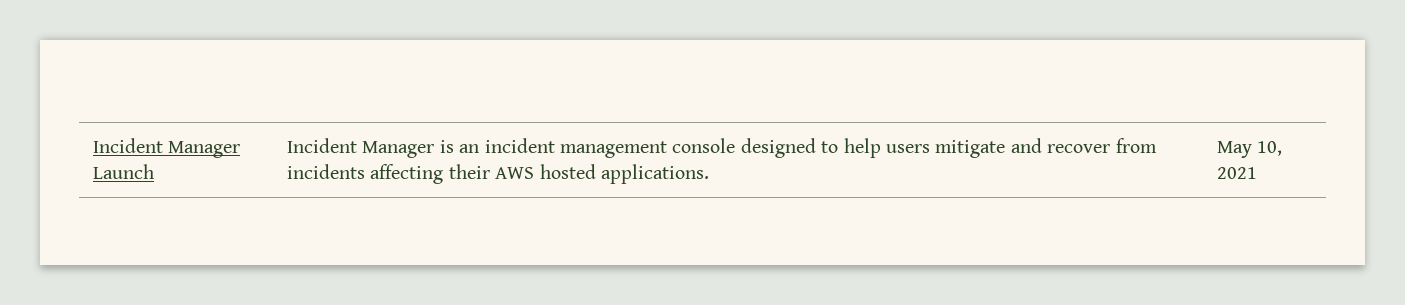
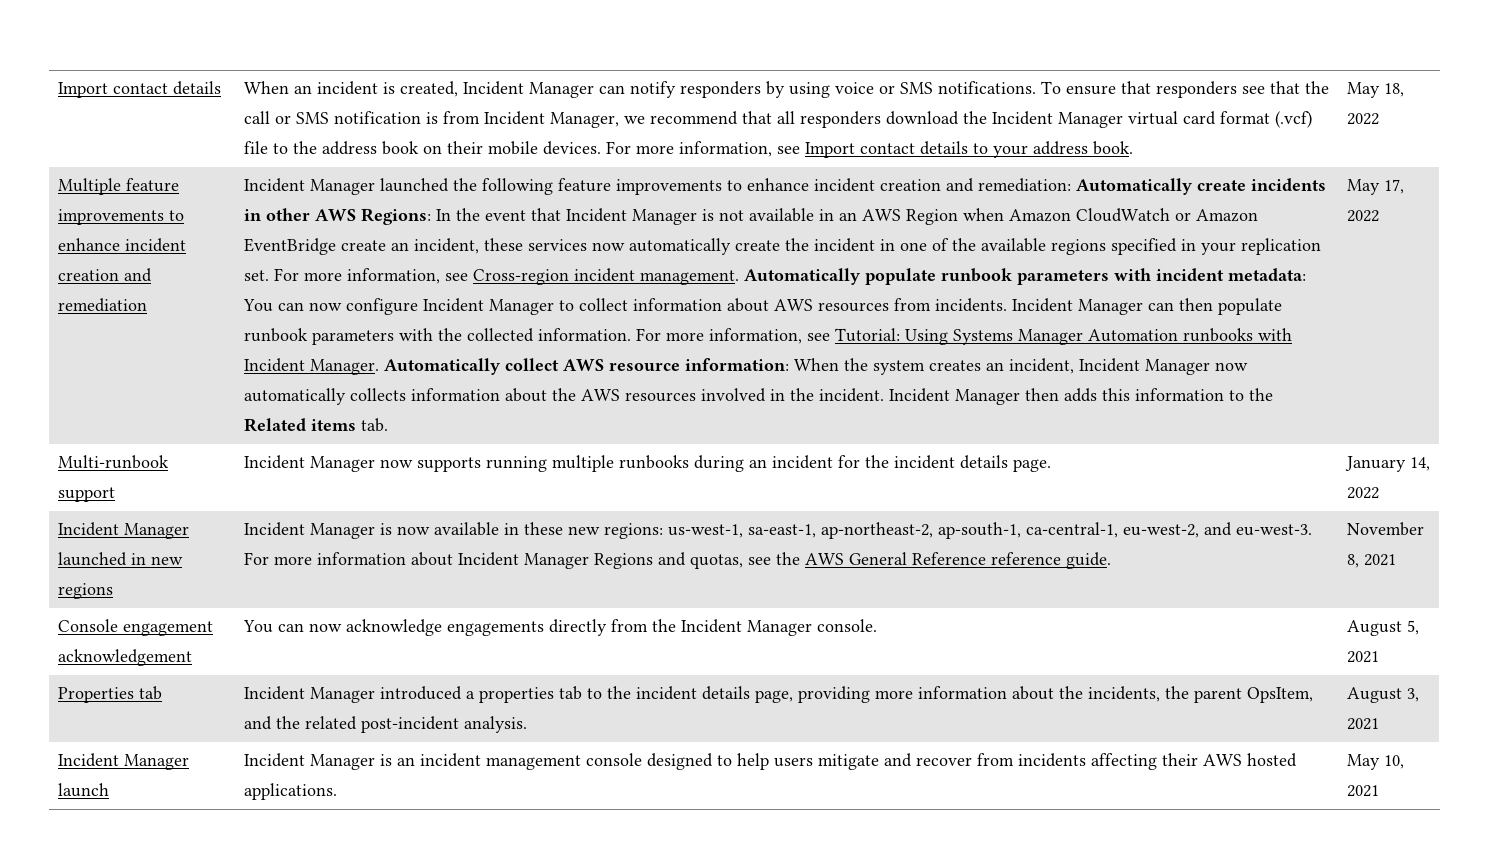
- Incident Manager Launch | Incident Manager is an incident management console designed to help users mitigate and recover from incidents affecting their AWS hosted applications. | May 10, 2021
+ Import contact details | When an incident is created, Incident Manager can notify responders by using voice or SMS notifications. To ensure that responders see that the call or SMS notification is from Incident Manager, we recommend that all responders download the Incident Manager virtual card format (.vcf) file to the address book on their mobile devices. For more information, see Import contact details to your address book. | May 18, 2022
+ Multiple feature improvements to enhance incident creation and remediation | Incident Manager launched the following feature improvements to enhance incident creation and remediation: Automatically create incidents in other AWS Regions: In the event that Incident Manager is not available in an AWS Region when Amazon CloudWatch or Amazon EventBridge create an incident, these services now automatically create the incident in one of the available regions specified in your replication set. For more information, see Cross-region incident management. Automatically populate runbook parameters with incident metadata: You can now configure Incident Manager to collect information about AWS resources from incidents. Incident Manager can then populate runbook parameters with the collected information. For more information, see Tutorial: Using Systems Manager Automation runbooks with Incident Manager. Automatically collect AWS resource information: When the system creates an incident, Incident Manager now automatically collects information about the AWS resources involved in the incident. Incident Manager then adds this information to the Related items tab. | May 17, 2022
+ Multi-runbook support | Incident Manager now supports running multiple runbooks during an incident for the incident details page. | January 14, 2022
+ Incident Manager launched in new regions | Incident Manager is now available in these new regions: us-west-1, sa-east-1, ap-northeast-2, ap-south-1, ca-central-1, eu-west-2, and eu-west-3. For more information about Incident Manager Regions and quotas, see the AWS General Reference reference guide. | November 8, 2021
+ Console engagement acknowledgement | You can now acknowledge engagements directly from the Incident Manager console. | August 5, 2021
+ Properties tab | Incident Manager introduced a properties tab to the incident details page, providing more information about the incidents, the parent OpsItem, and the related post-incident analysis. | August 3, 2021
+ Incident Manager launch | Incident Manager is an incident management console designed to help users mitigate and recover from incidents affecting their AWS hosted applications. | May 10, 2021

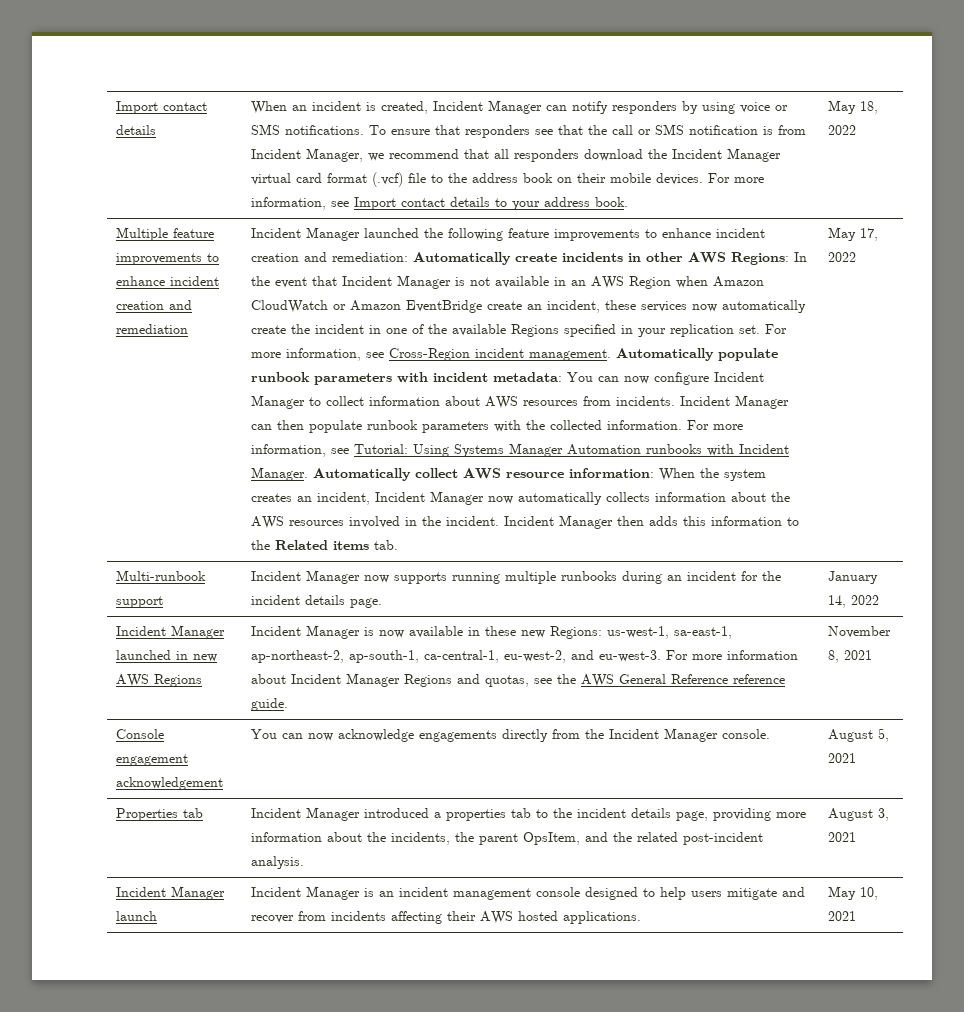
- Incident Manager launched the following feature improvements to enhance incident creation and remediation: Automatically create incidents in other AWS Regions: In the event that Incident Manager is not available in an AWS Region when Amazon CloudWatch or Amazon EventBridge create an incident, these services now automatically create the incident in one of the available regions specified in your replication set.
+ Incident Manager launched the following feature improvements to enhance incident creation and remediation: Automatically create incidents in other AWS Regions: In the event that Incident Manager is not available in an AWS Region when Amazon CloudWatch or Amazon EventBridge create an incident, these services now automatically create the incident in one of the available Regions specified in your replication set.
- For more information, see Cross-region incident management.
+ For more information, see Cross-Region incident management.
- Incident Manager launched in new regions
+ Incident Manager launched in new AWS Regions
- Incident Manager is now available in these new regions: us-west-1, sa-east-1, ap-northeast-2, ap-south-1, ca-central-1, eu-west-2, and eu-west-3.
+ Incident Manager is now available in these new Regions: us-west-1, sa-east-1, ap-northeast-2, ap-south-1, ca-central-1, eu-west-2, and eu-west-3.

